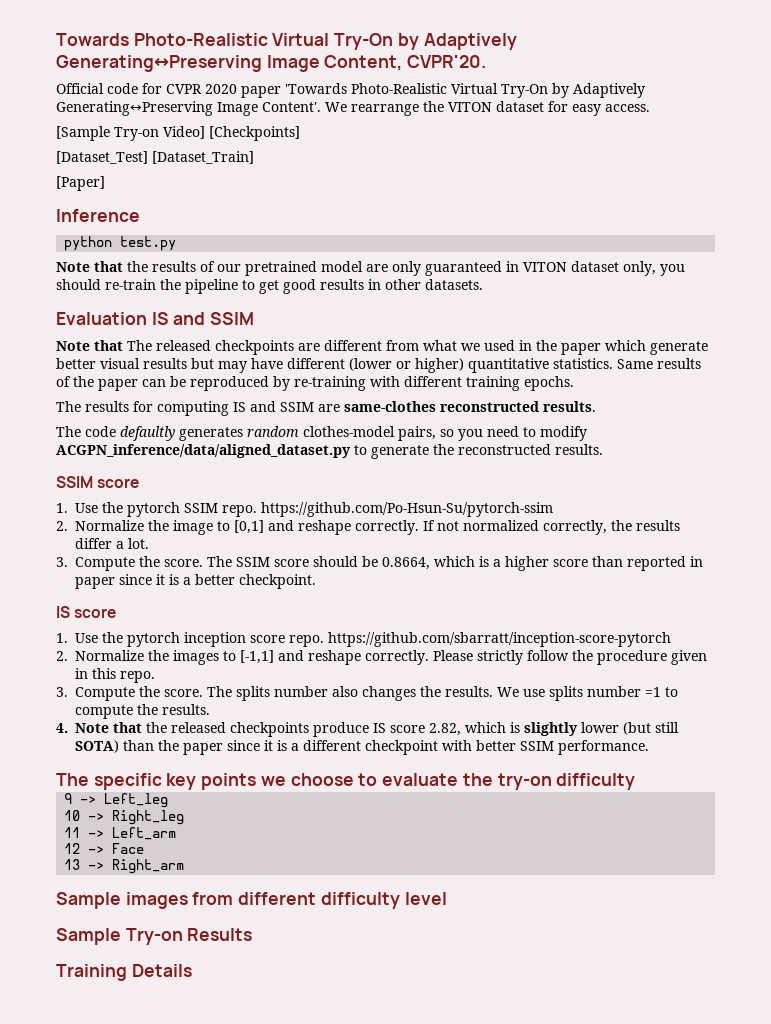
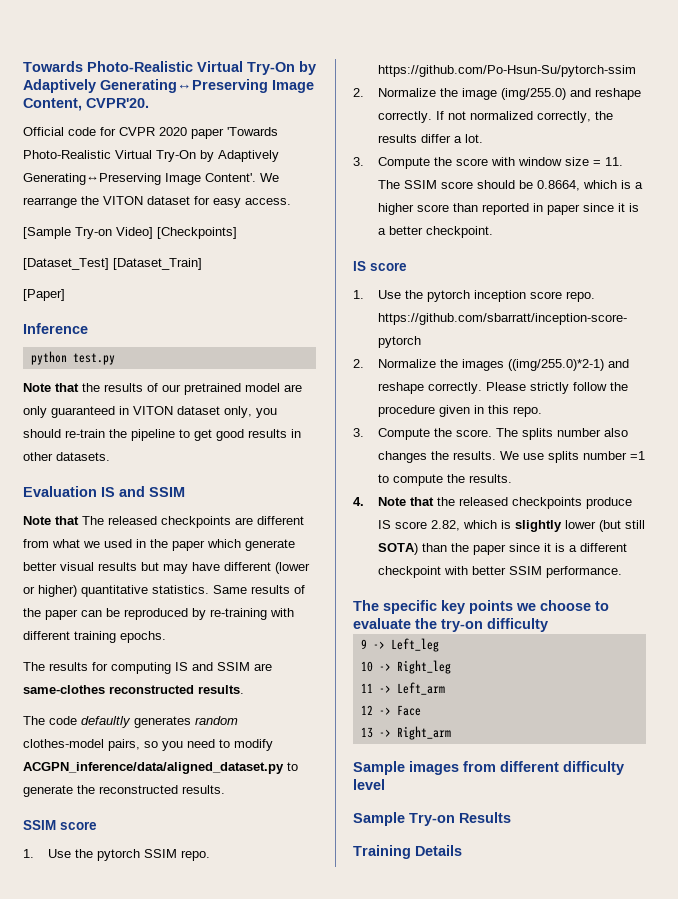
- 2. Normalize the image to [0,1] and reshape correctly.
+ 2. Normalize the image (img/255.0) and reshape correctly.
- 3. Compute the score. The SSIM score should be 0.8664, which is a higher score than reported in paper since it is a better checkpoint.
+ 3. Compute the score with window size = 11. The SSIM score should be 0.8664, which is a higher score than reported in paper since it is a better checkpoint.
- 2. Normalize the images to [-1,1] and reshape correctly.
+ 2. Normalize the images ((img/255.0)*2-1) and reshape correctly.

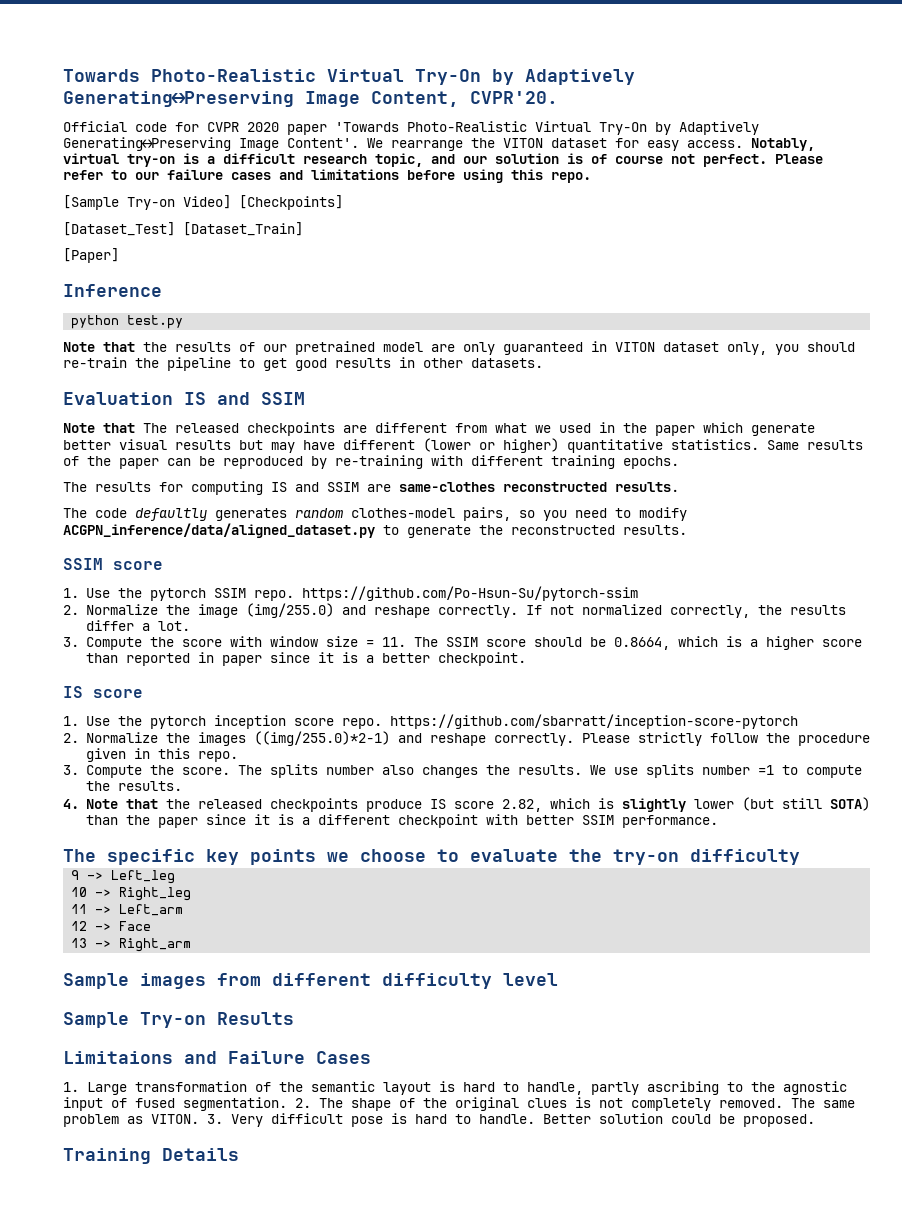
+ Notably, virtual try-on is a difficult research topic, and our solution is of course not perfect. Please refer to our failure cases and limitations before using this repo.
+ Limitaions and Failure Cases
+ 1. Large transformation of the semantic layout is hard to handle, partly ascribing to the agnostic input of fused segmentation. 2. The shape of the original clues is not completely removed. The same problem as VITON. 3. Very difficult pose is hard to handle. Better solution could be proposed.

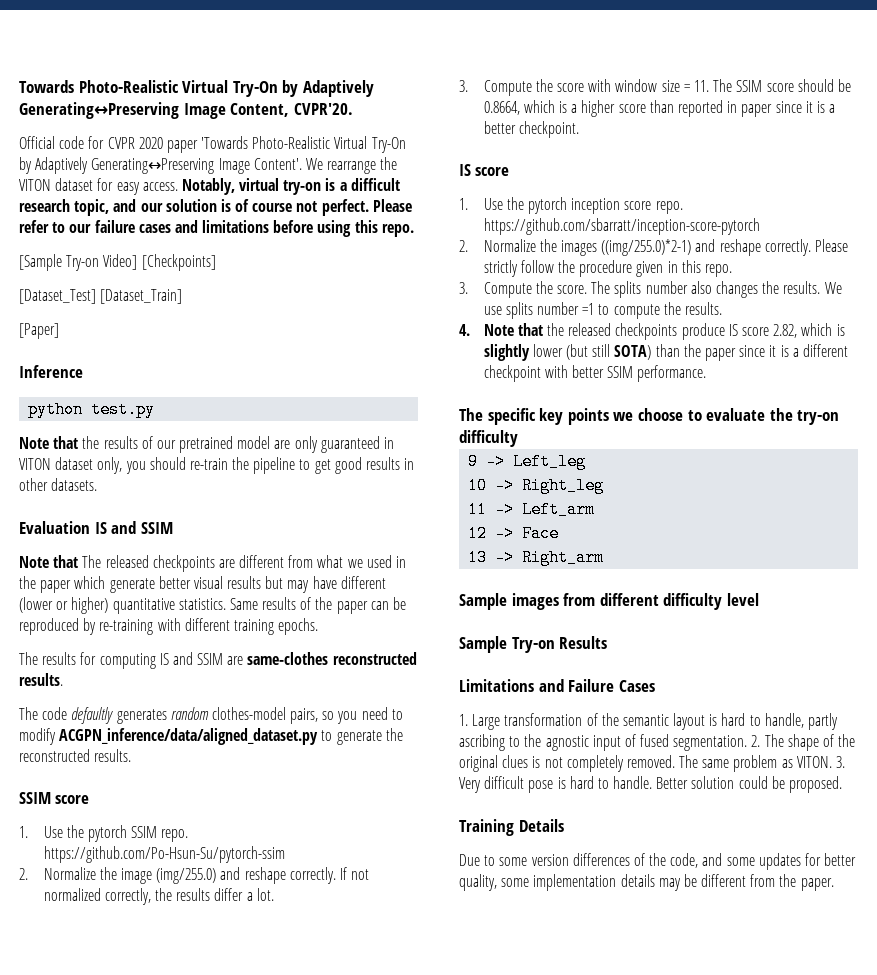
- Limitaions and Failure Cases
+ Limitations and Failure Cases
+ Due to some version differences of the code, and some updates for better quality, some implementation details may be different from the paper.

